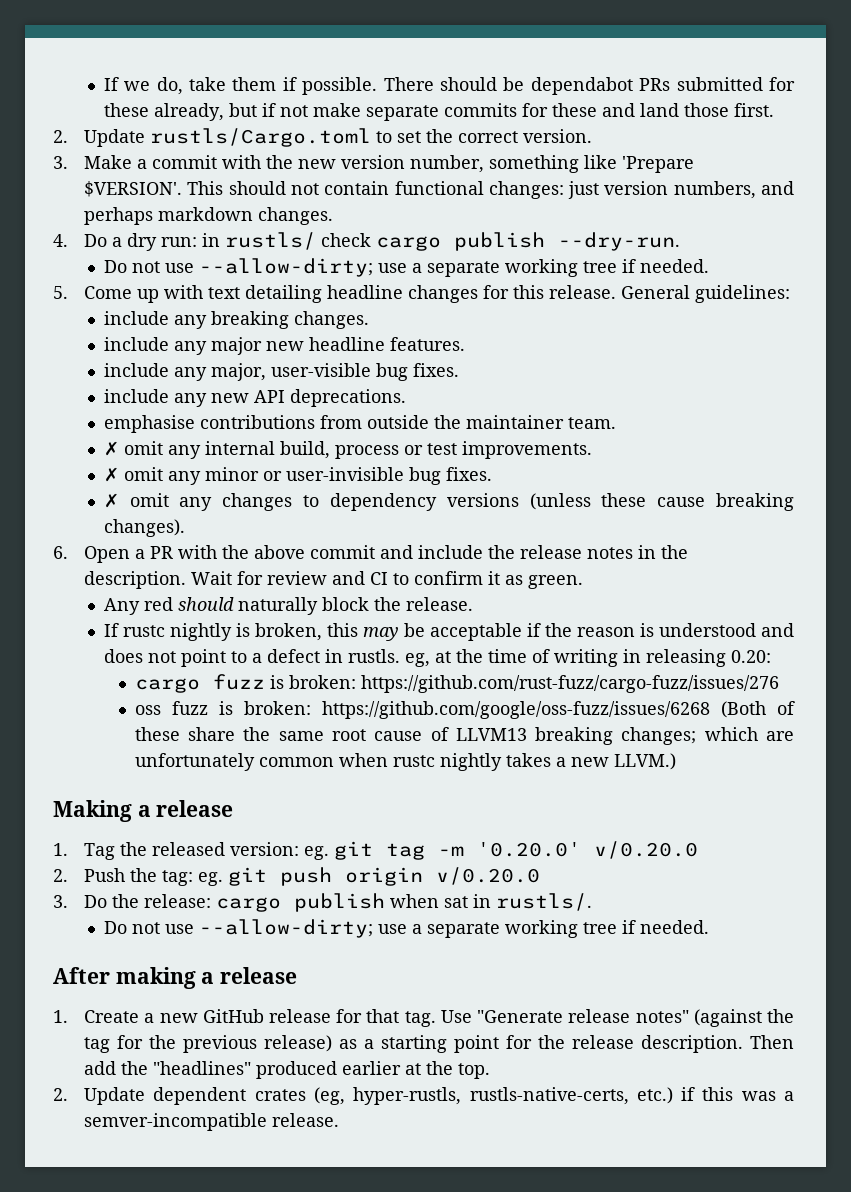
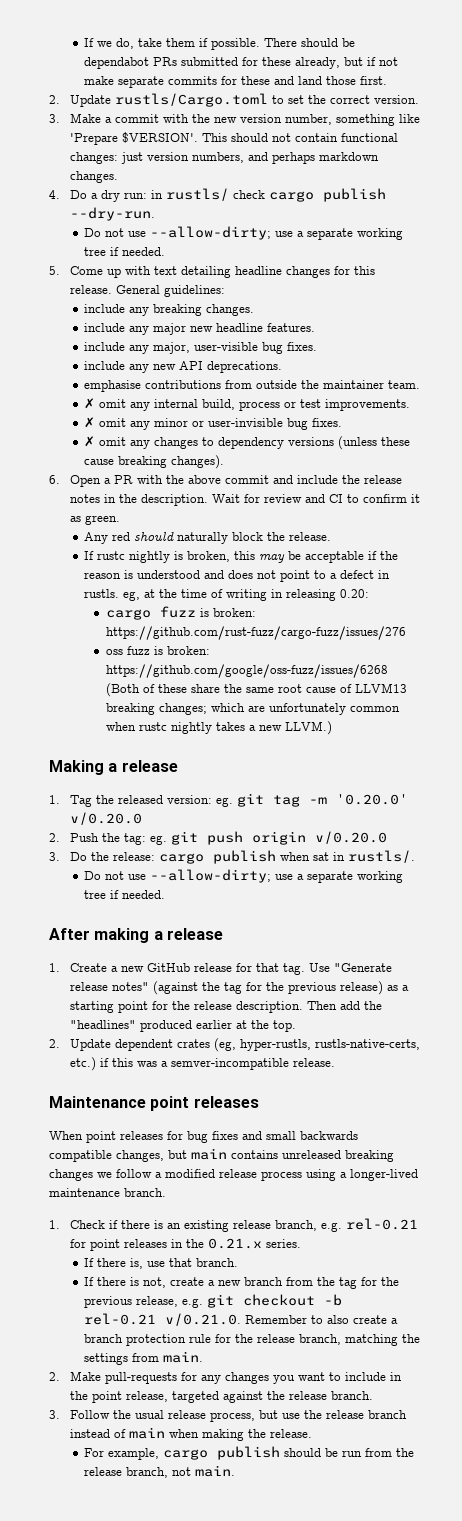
+ Maintenance point releases
+ When point releases for bug fixes and small backwards compatible changes, but main contains unreleased breaking changes we follow a modified release process using a longer-lived maintenance branch.
+ 1. Check if there is an existing release branch, e.g. rel-0.21 for point releases in the 0.21.x series.
+ If there is, use that branch.
+ If there is not, create a new branch from the tag for the previous release, e.g. git checkout -b rel-0.21 v/0.21.0. Remember to also create a branch protection rule for the release branch, matching the settings from main.
+ 2. Make pull-requests for any changes you want to include in the point release, targeted against the release branch.
+ 3. Follow the usual release process, but use the release branch instead of main when making the release.
+ For example, cargo publish should be run from the release branch, not main.

